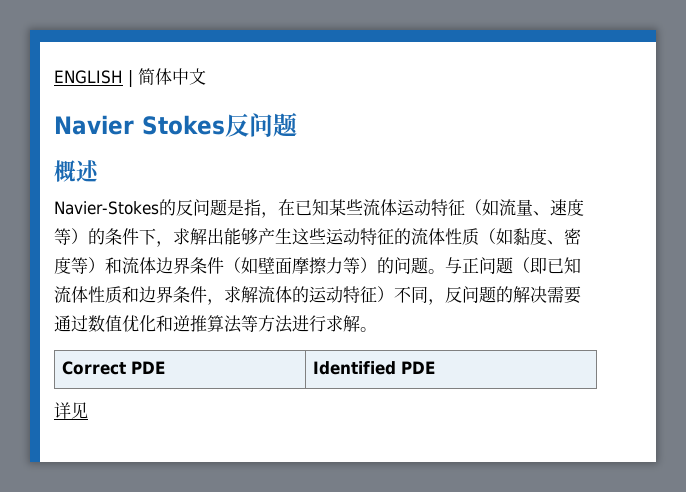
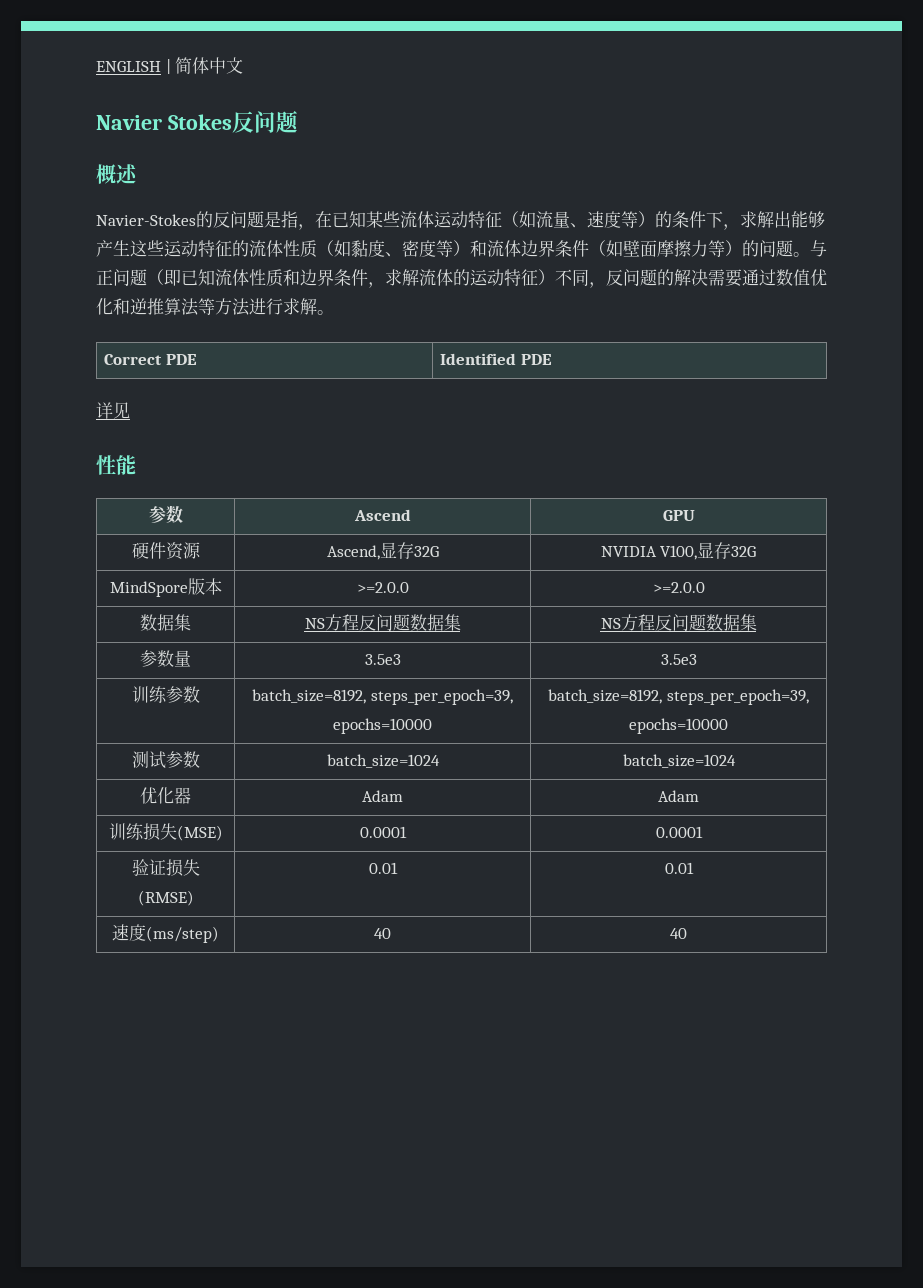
+ 性能
+ 参数 | Ascend | GPU
+ 硬件资源 | Ascend,显存32G | NVIDIA V100,显存32G
+ MindSpore版本 | >=2.0.0 | >=2.0.0
+ 数据集 | NS方程反问题数据集 | NS方程反问题数据集
+ 参数量 | 3.5e3 | 3.5e3
+ 训练参数 | batch_size=8192, steps_per_epoch=39, epochs=10000 | batch_size=8192, steps_per_epoch=39, epochs=10000
+ 测试参数 | batch_size=1024 | batch_size=1024
+ 优化器 | Adam | Adam
+ 训练损失(MSE) | 0.0001 | 0.0001
+ 验证损失(RMSE) | 0.01 | 0.01
+ 速度(ms/step) | 40 | 40

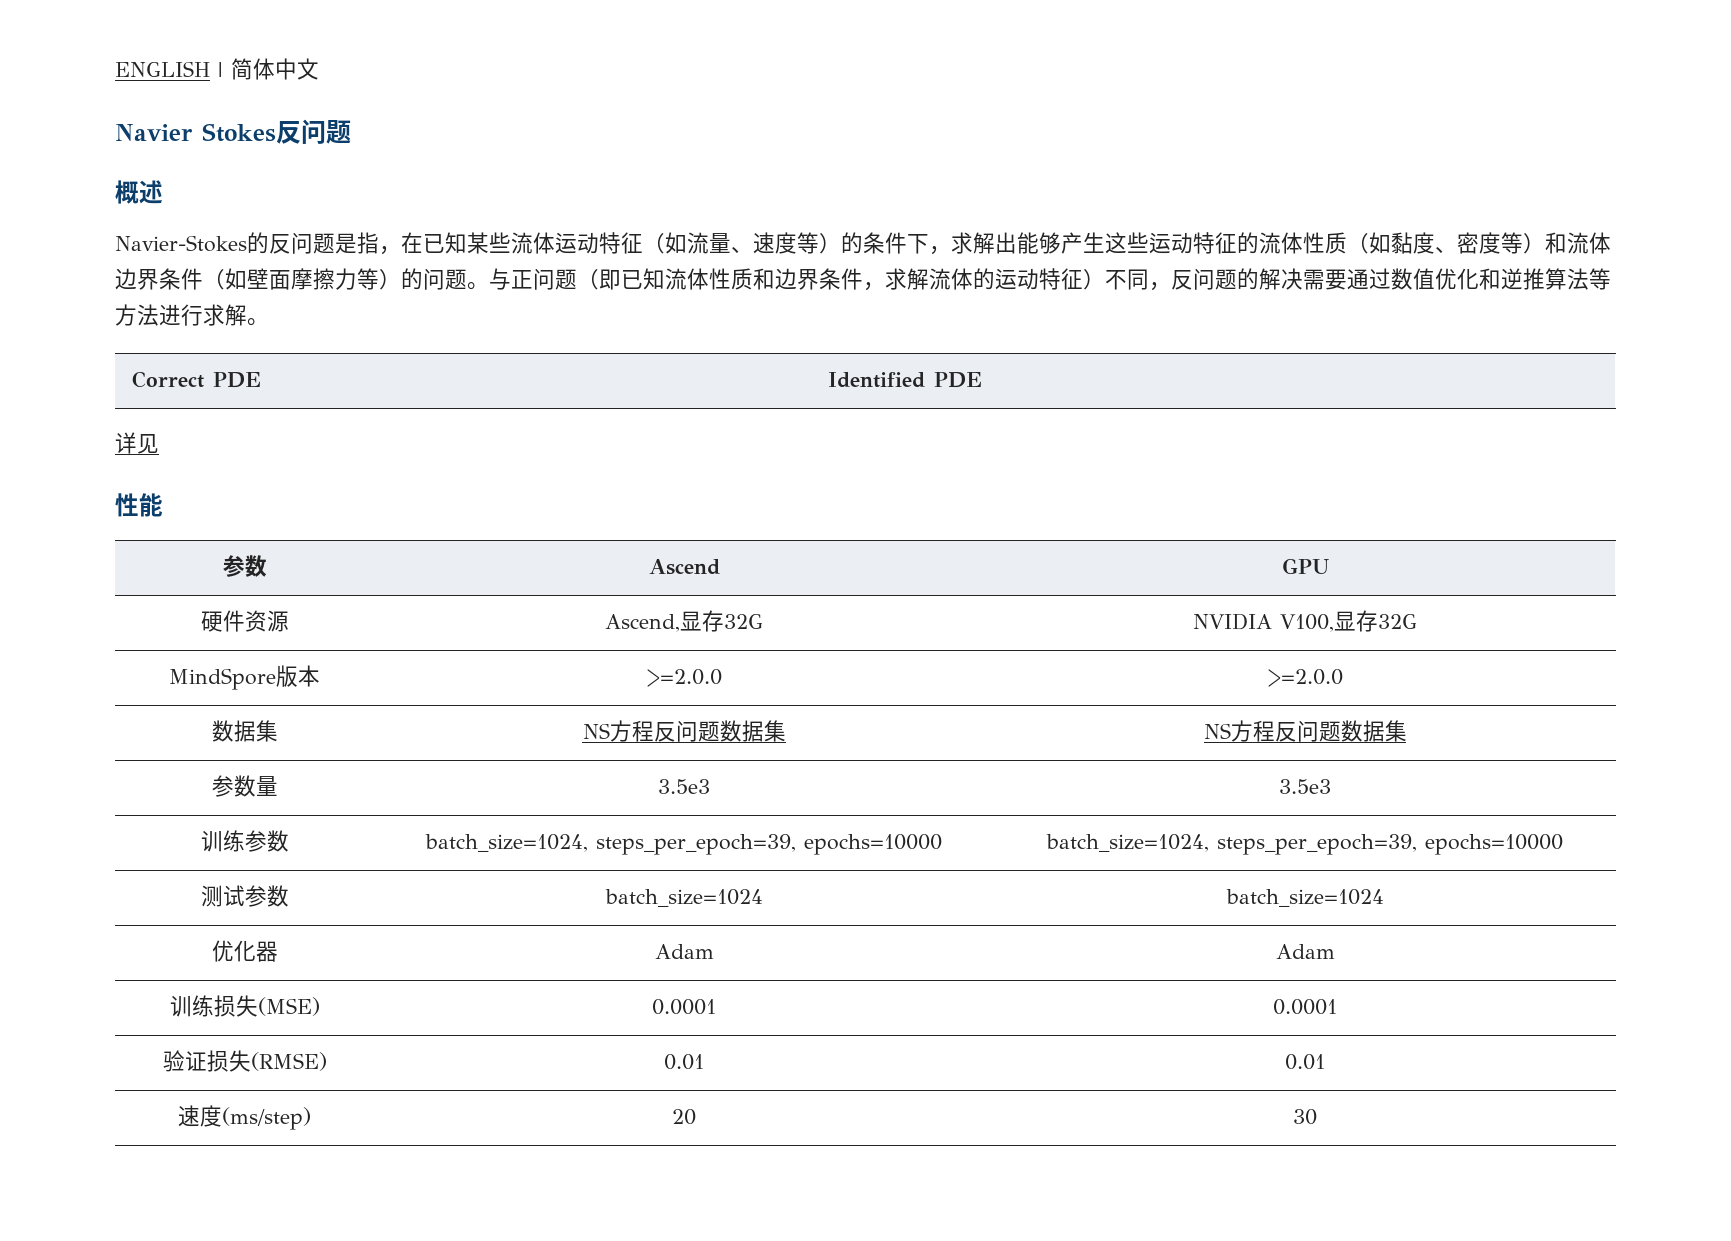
- 训练参数 | batch_size=8192, steps_per_epoch=39, epochs=10000 | batch_size=8192, steps_per_epoch=39, epochs=10000
+ 训练参数 | batch_size=1024, steps_per_epoch=39, epochs=10000 | batch_size=1024, steps_per_epoch=39, epochs=10000
- 速度(ms/step) | 40 | 40
+ 速度(ms/step) | 20 | 30

